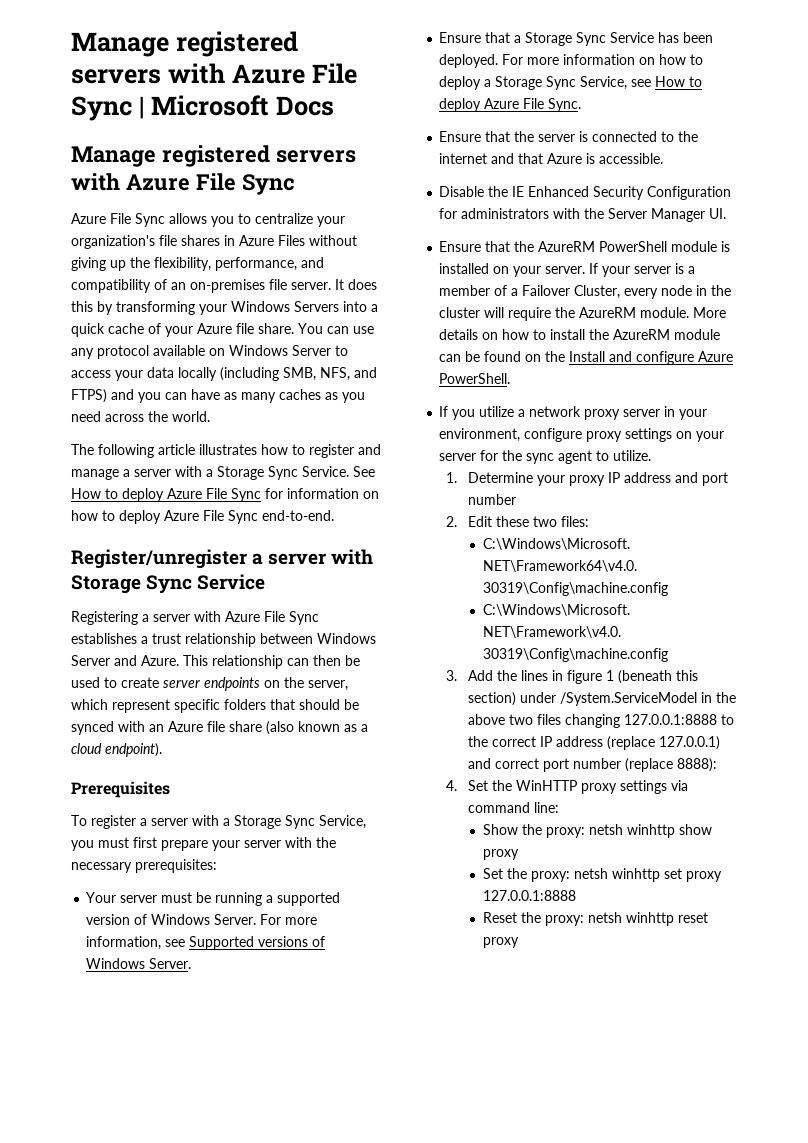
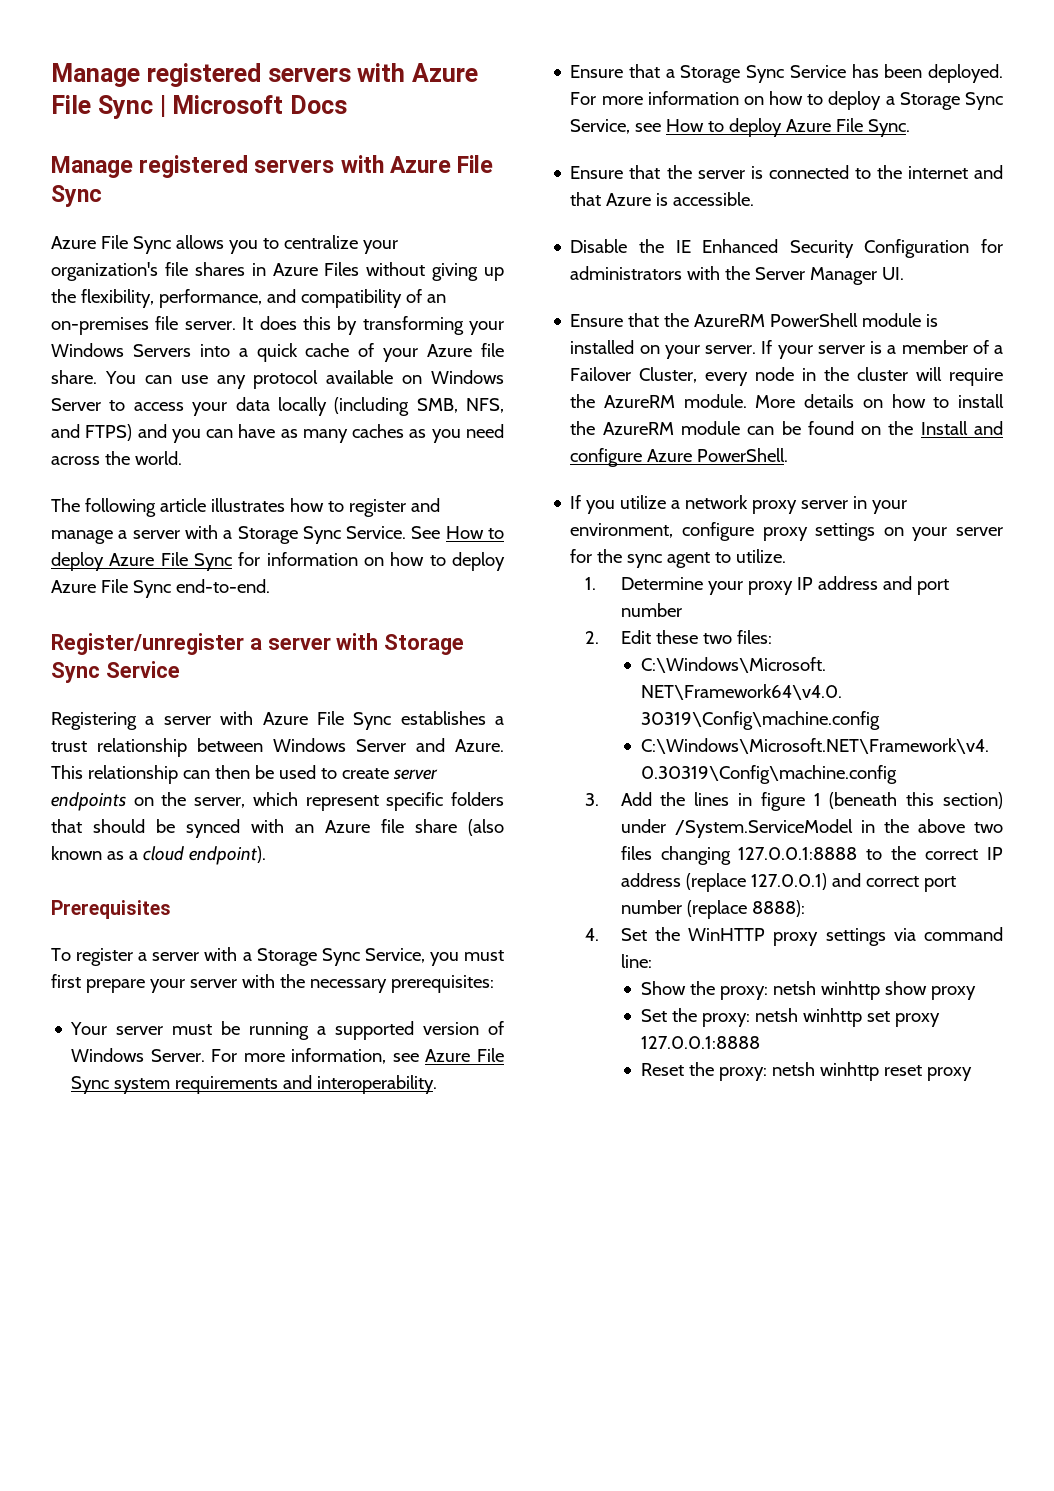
- For more information, see Supported versions of Windows Server.
+ For more information, see Azure File Sync system requirements and interoperability.

